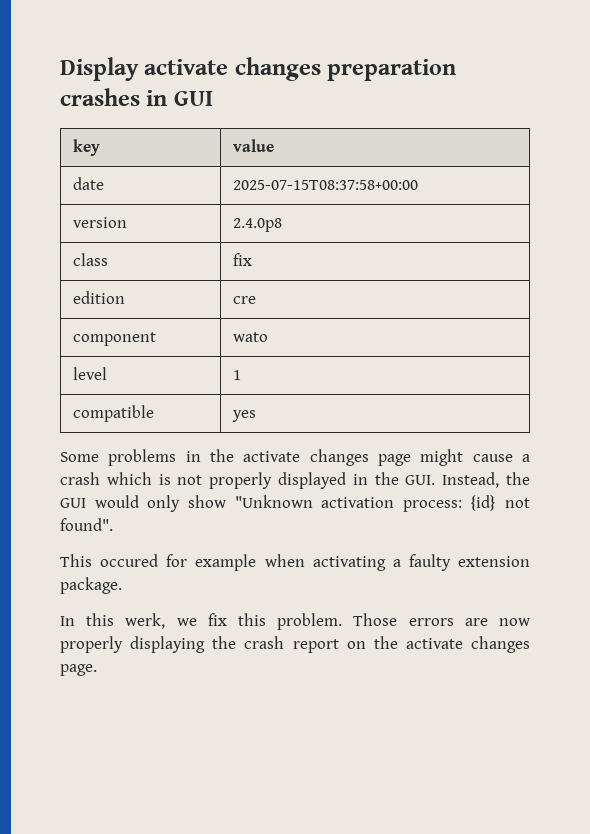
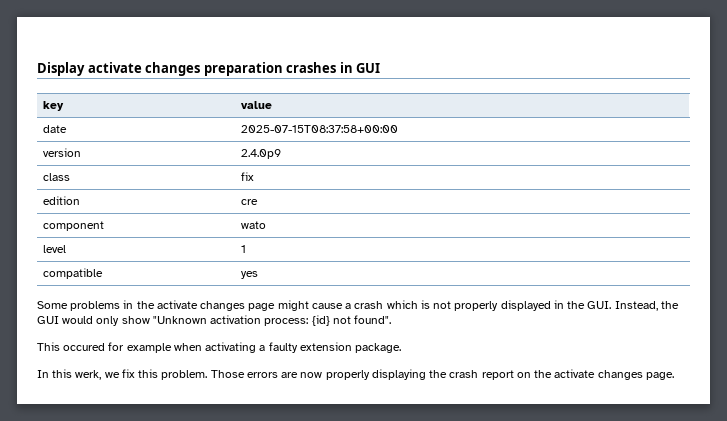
- version | 2.4.0p8
+ version | 2.4.0p9

